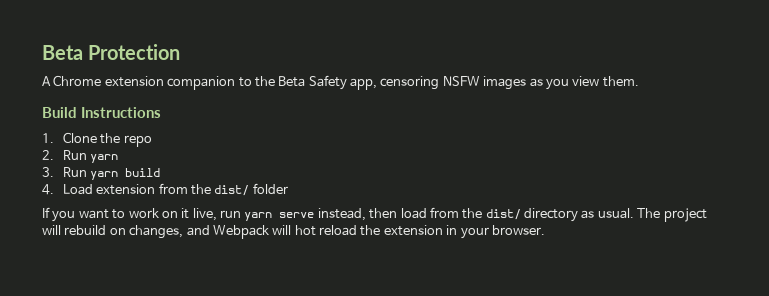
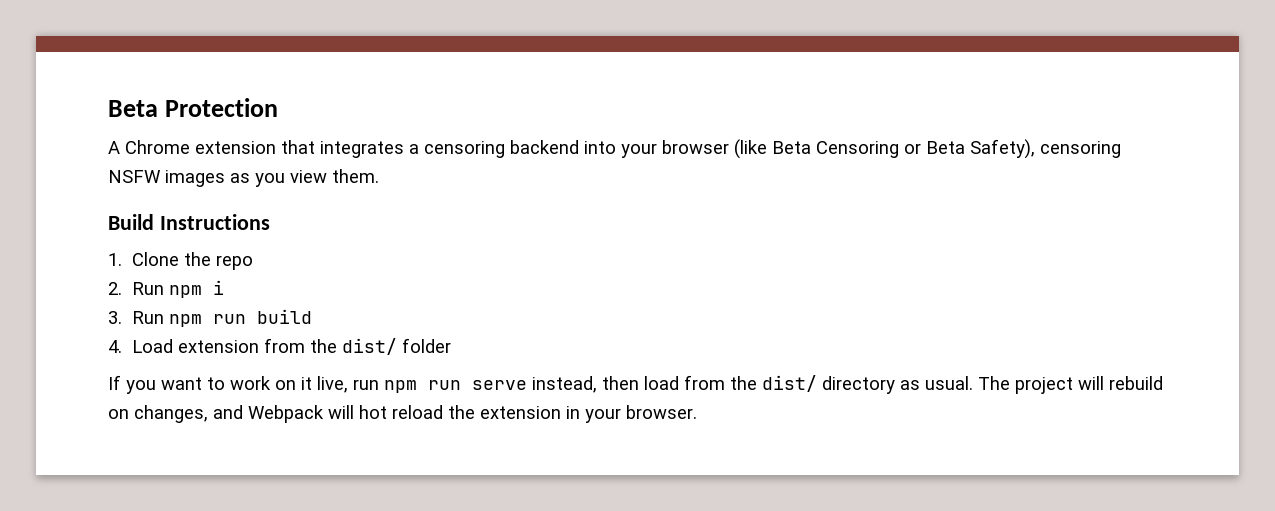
- A Chrome extension companion to the Beta Safety app, censoring NSFW images as you view them.
+ A Chrome extension that integrates a censoring backend into your browser (like Beta Censoring or Beta Safety), censoring NSFW images as you view them.
- 2. Run yarn
+ 2. Run npm i
- 3. Run yarn build
+ 3. Run npm run build
- If you want to work on it live, run yarn serve instead, then load from the dist/ directory as usual.
+ If you want to work on it live, run npm run serve instead, then load from the dist/ directory as usual.

